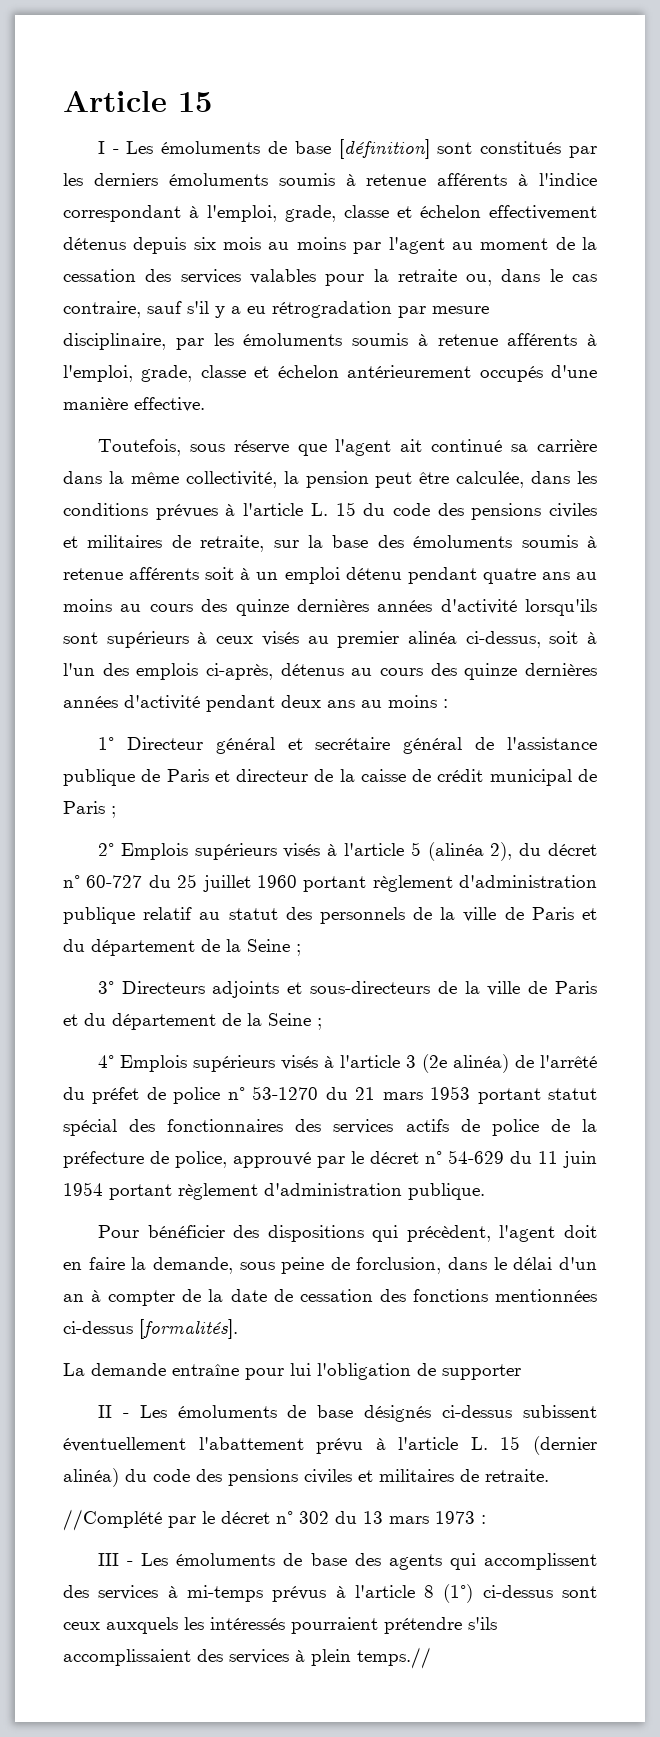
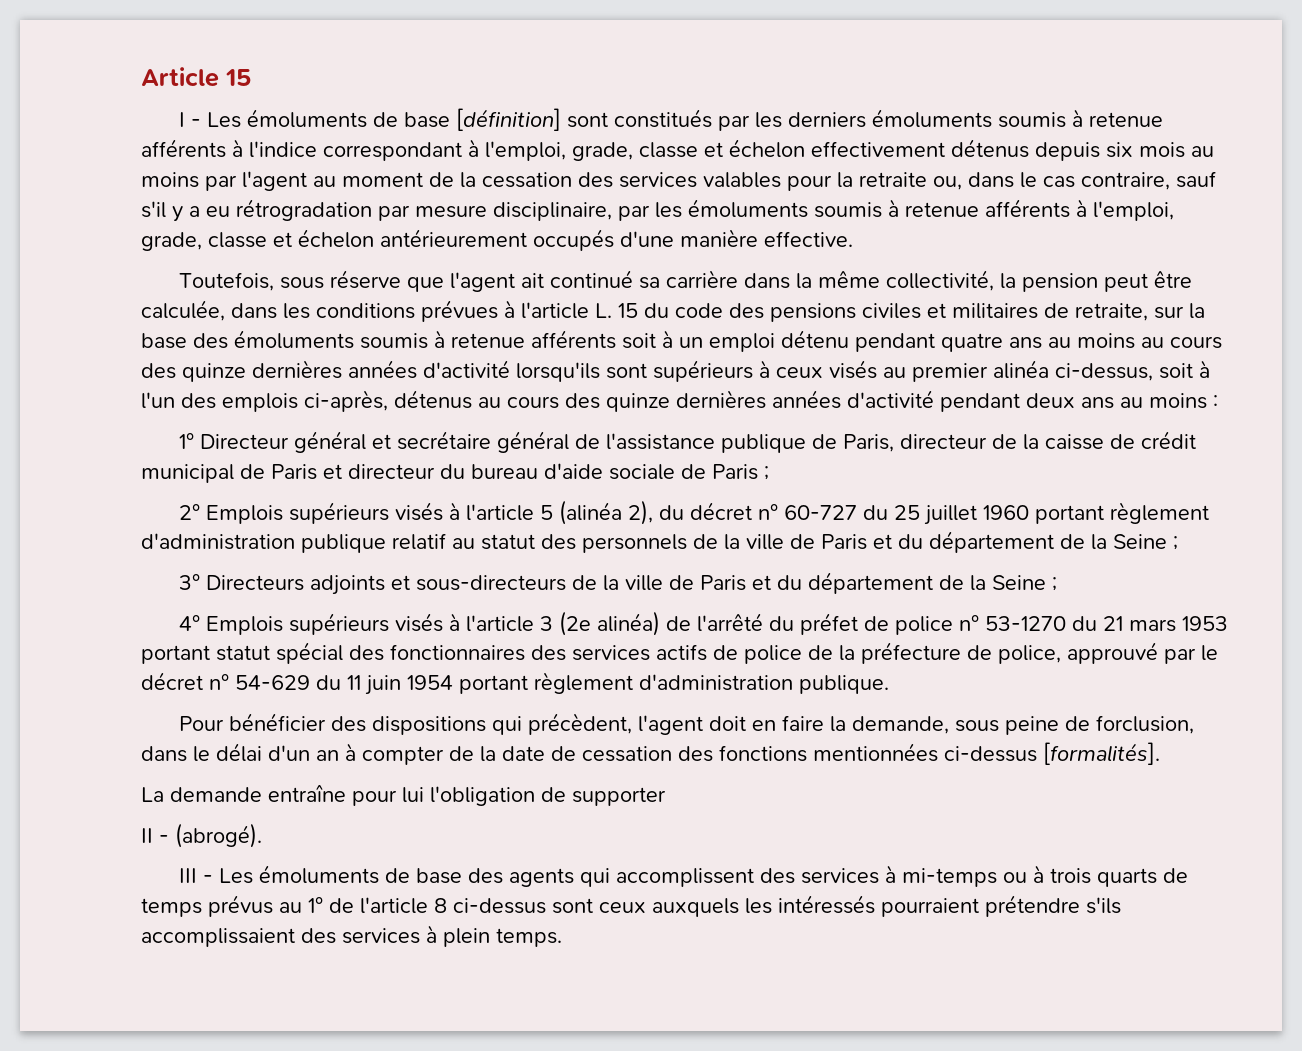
- 1° Directeur général et secrétaire général de l'assistance publique de Paris et directeur de la caisse de crédit municipal de Paris ;
+ 1° Directeur général et secrétaire général de l'assistance publique de Paris, directeur de la caisse de crédit municipal de Paris et directeur du bureau d'aide sociale de Paris ;
- II - Les émoluments de base désignés ci-dessus subissent éventuellement l'abattement prévu à l'article L. 15 (dernier alinéa) du code des pensions civiles et militaires de retraite.
- //Complété par le décret n° 302 du 13 mars 1973 :
+ II - (abrogé).
- III - Les émoluments de base des agents qui accomplissent des services à mi-temps prévus à l'article 8 (1°) ci-dessus sont ceux auxquels les intéressés pourraient prétendre s'ils accomplissaient des services à plein temps.//
+ III - Les émoluments de base des agents qui accomplissent des services à mi-temps ou à trois quarts de temps prévus au 1° de l'article 8 ci-dessus sont ceux auxquels les intéressés pourraient prétendre s'ils accomplissaient des services à plein temps.

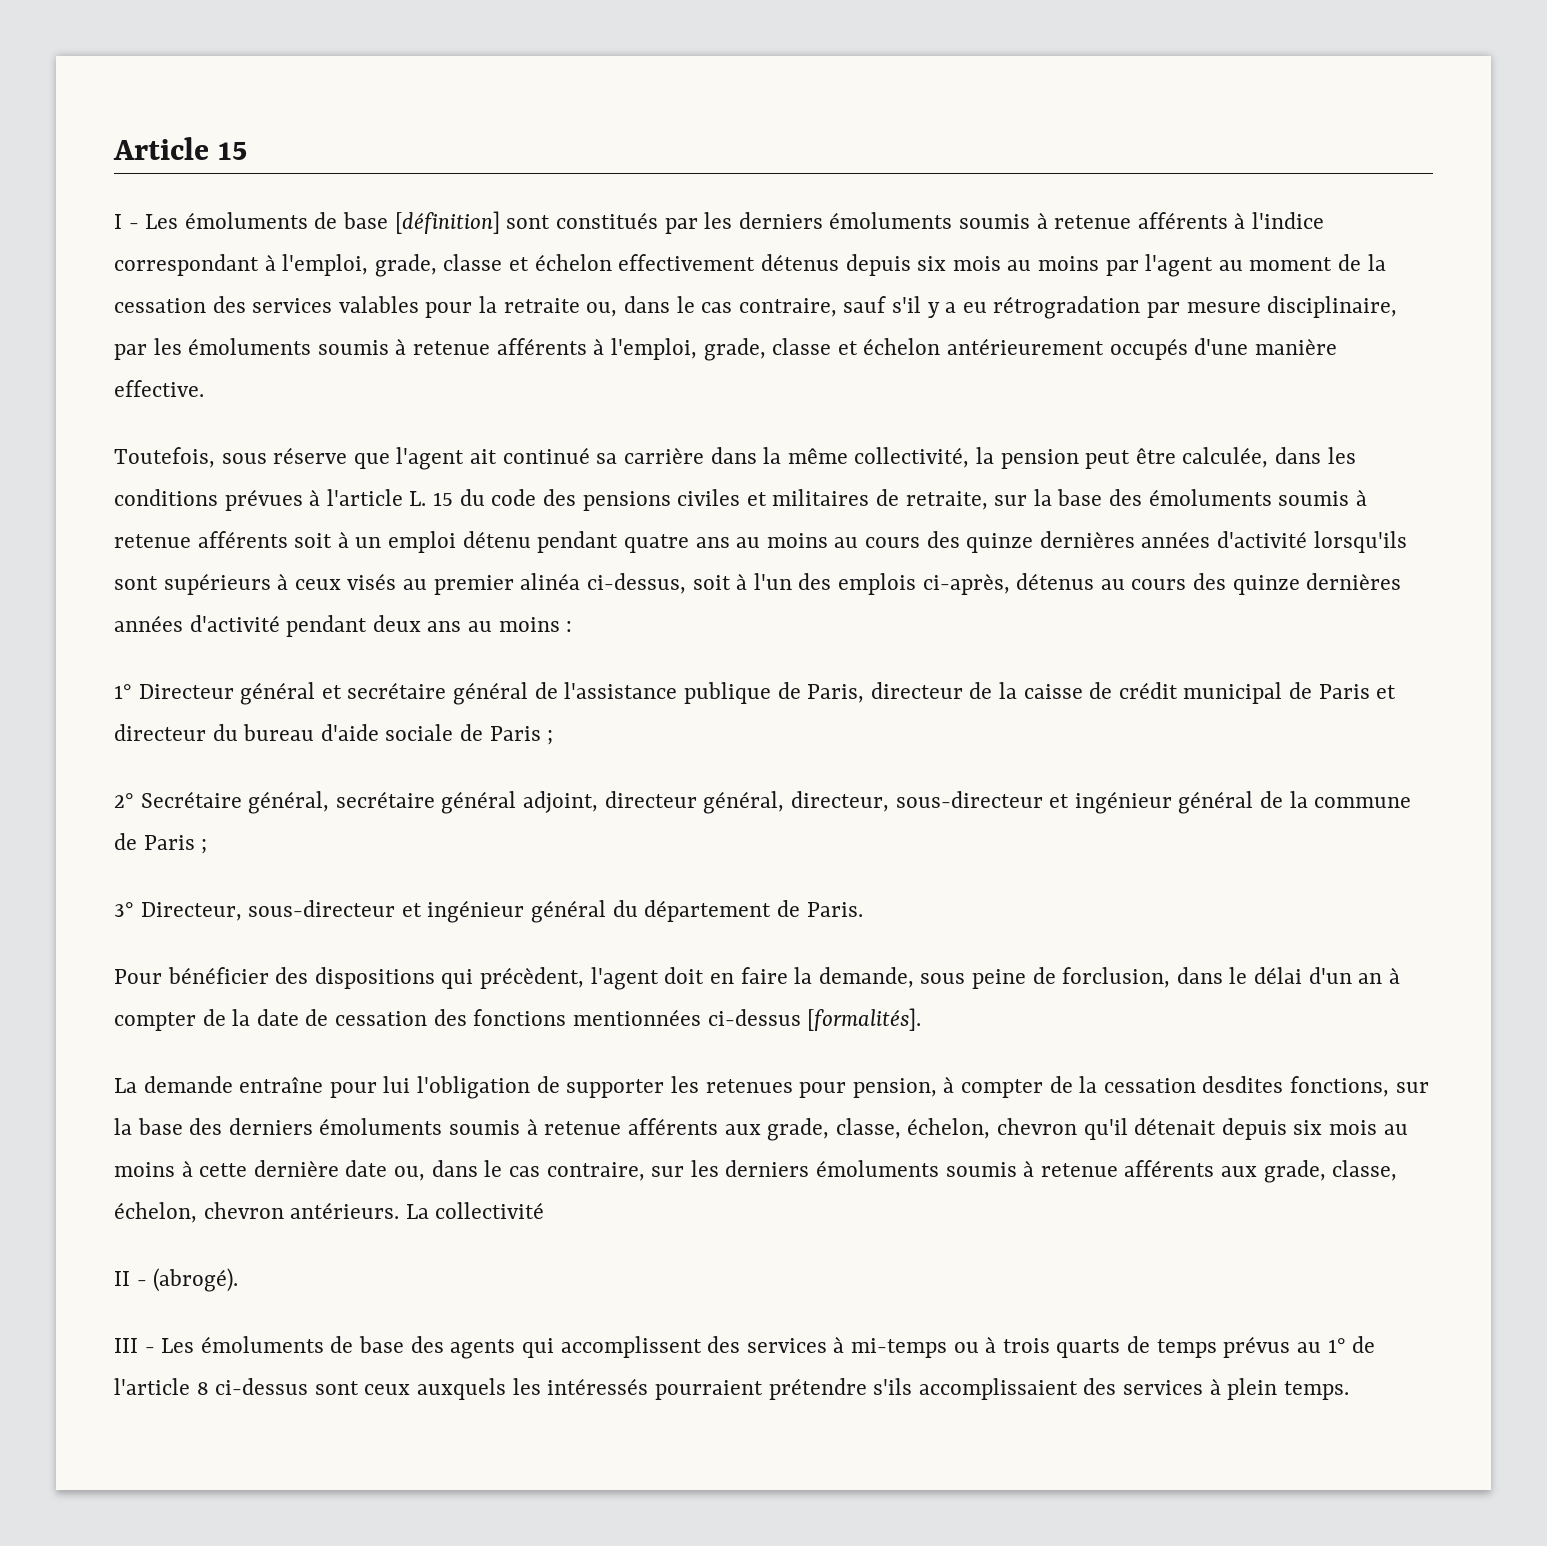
- 2° Emplois supérieurs visés à l'article 5 (alinéa 2), du décret n° 60-727 du 25 juillet 1960 portant règlement d'administration publique relatif au statut des personnels de la ville de Paris et du département de la Seine ;
- 3° Directeurs adjoints et sous-directeurs de la ville de Paris et du département de la Seine ;
- 4° Emplois supérieurs visés à l'article 3 (2e alinéa) de l'arrêté du préfet de police n° 53-1270 du 21 mars 1953 portant statut spécial des fonctionnaires des services actifs de police de la préfecture de police, approuvé par le décret n° 54-629 du 11 juin 1954 portant règlement d'administration publique.
+ 2° Secrétaire général, secrétaire général adjoint, directeur général, directeur, sous-directeur et ingénieur général de la commune de Paris ;
+ 3° Directeur, sous-directeur et ingénieur général du département de Paris.
- La demande entraîne pour lui l'obligation de supporter
+ La demande entraîne pour lui l'obligation de supporter les retenues pour pension, à compter de la cessation desdites fonctions, sur la base des derniers émoluments soumis à retenue afférents aux grade, classe, échelon, chevron qu'il détenait depuis six mois au moins à cette dernière date ou, dans le cas contraire, sur les derniers émoluments soumis à retenue afférents aux grade, classe, échelon, chevron antérieurs. La collectivité

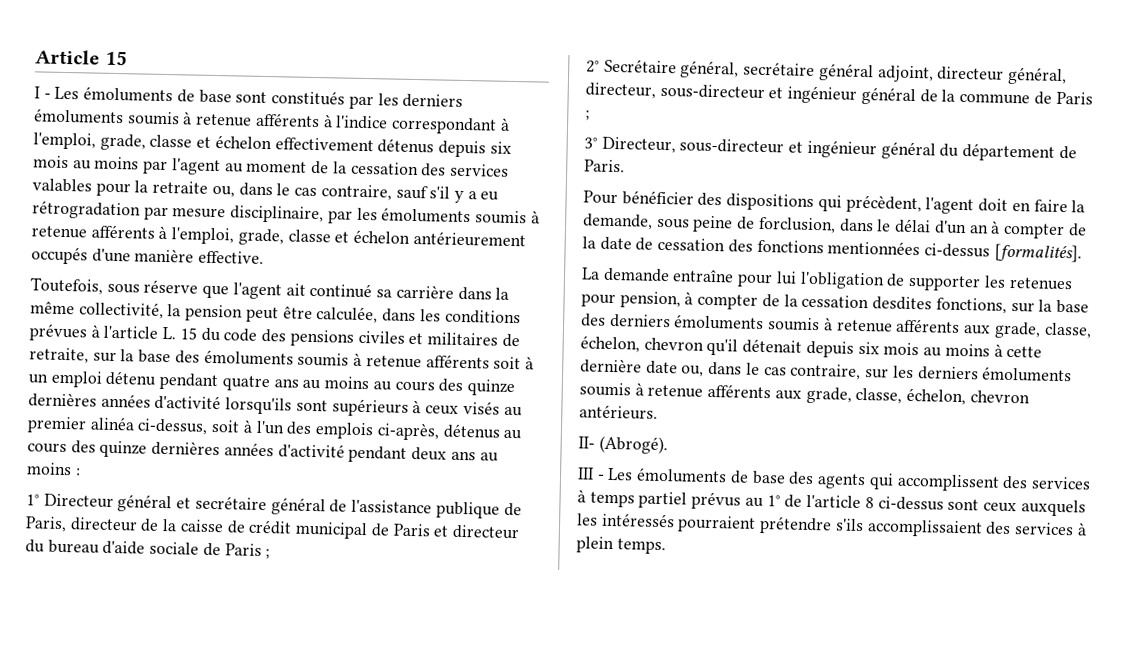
- I - Les émoluments de base [définition] sont constitués par les derniers émoluments soumis à retenue afférents à l'indice correspondant à l'emploi, grade, classe et échelon effectivement détenus depuis six mois au moins par l'agent au moment de la cessation des services valables pour la retraite ou, dans le cas contraire, sauf s'il y a eu rétrogradation par mesure disciplinaire, par les émoluments soumis à retenue afférents à l'emploi, grade, classe et échelon antérieurement occupés d'une manière effective.
+ I - Les émoluments de base sont constitués par les derniers émoluments soumis à retenue afférents à l'indice correspondant à l'emploi, grade, classe et échelon effectivement détenus depuis six mois au moins par l'agent au moment de la cessation des services valables pour la retraite ou, dans le cas contraire, sauf s'il y a eu rétrogradation par mesure disciplinaire, par les émoluments soumis à retenue afférents à l'emploi, grade, classe et échelon antérieurement occupés d'une manière effective.
- La demande entraîne pour lui l'obligation de supporter les retenues pour pension, à compter de la cessation desdites fonctions, sur la base des derniers émoluments soumis à retenue afférents aux grade, classe, échelon, chevron qu'il détenait depuis six mois au moins à cette dernière date ou, dans le cas contraire, sur les derniers émoluments soumis à retenue afférents aux grade, classe, échelon, chevron antérieurs. La collectivité
- II - (abrogé).
+ La demande entraîne pour lui l'obligation de supporter les retenues pour pension, à compter de la cessation desdites fonctions, sur la base des derniers émoluments soumis à retenue afférents aux grade, classe, échelon, chevron qu'il détenait depuis six mois au moins à cette dernière date ou, dans le cas contraire, sur les derniers émoluments soumis à retenue afférents aux grade, classe, échelon, chevron antérieurs.
+ II- (Abrogé).
- III - Les émoluments de base des agents qui accomplissent des services à mi-temps ou à trois quarts de temps prévus au 1° de l'article 8 ci-dessus sont ceux auxquels les intéressés pourraient prétendre s'ils accomplissaient des services à plein temps.
+ III - Les émoluments de base des agents qui accomplissent des services à temps partiel prévus au 1° de l'article 8 ci-dessus sont ceux auxquels les intéressés pourraient prétendre s'ils accomplissaient des services à plein temps.

